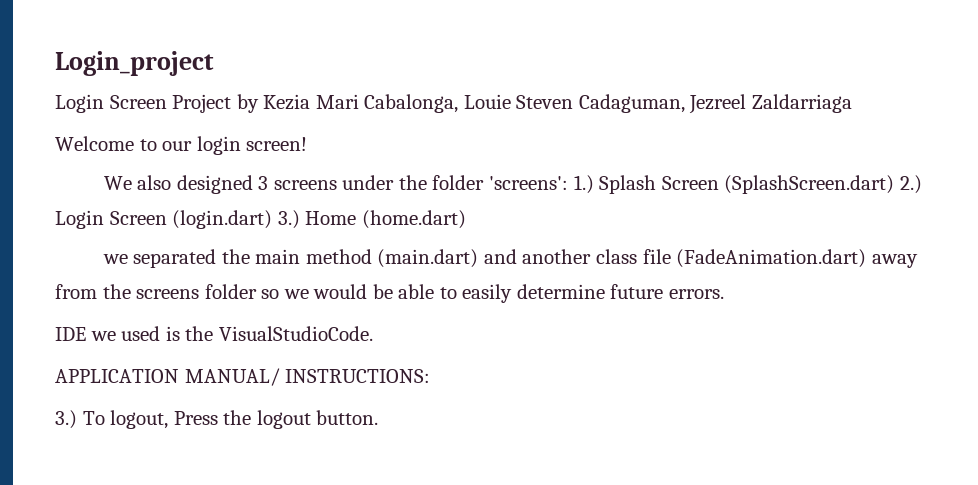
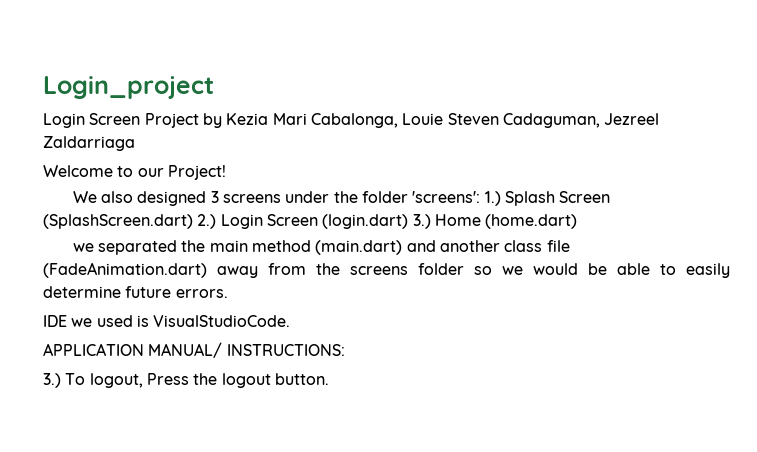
- Welcome to our login screen!
+ Welcome to our Project!
- IDE we used is the VisualStudioCode.
+ IDE we used is VisualStudioCode.

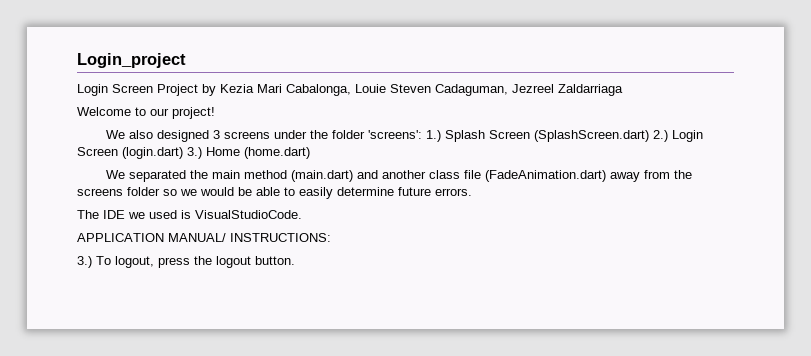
- Welcome to our Project!
+ Welcome to our project!
- we separated the main method (main.dart) and another class file (FadeAnimation.dart) away from the screens folder so we would be able to easily determine future errors.
+ We separated the main method (main.dart) and another class file (FadeAnimation.dart) away from the screens folder so we would be able to easily determine future errors.
- IDE we used is VisualStudioCode.
+ The IDE we used is VisualStudioCode.
- 3.) To logout, Press the logout button.
+ 3.) To logout, press the logout button.

